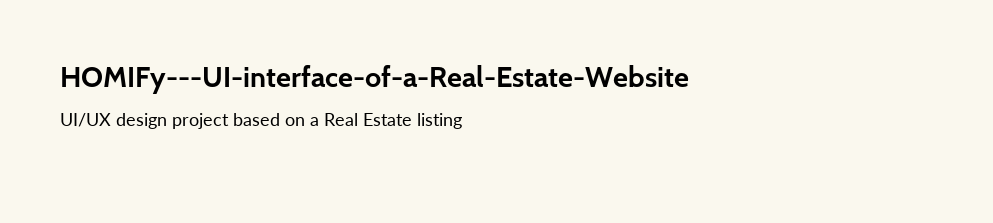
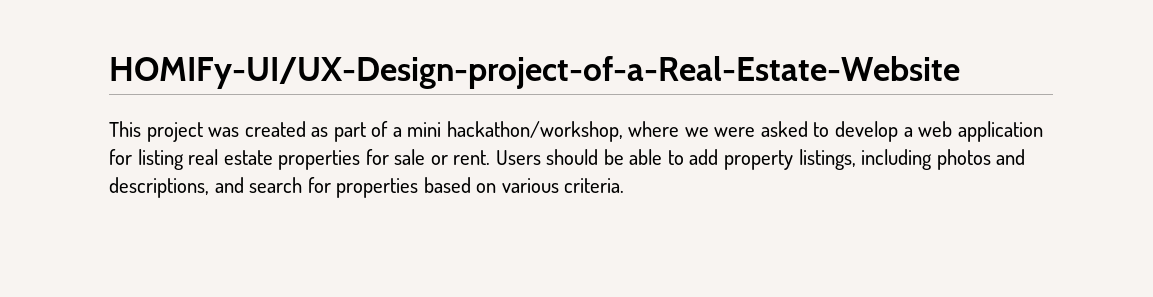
- HOMIFy---UI-interface-of-a-Real-Estate-Website
- UI/UX design project based on a Real Estate listing
+ HOMIFy-UI/UX-Design-project-of-a-Real-Estate-Website
+ This project was created as part of a mini hackathon/workshop, where we were asked to develop a web application for listing real estate properties for sale or rent. Users should be able to add property listings, including photos and descriptions, and search for properties based on various criteria.

